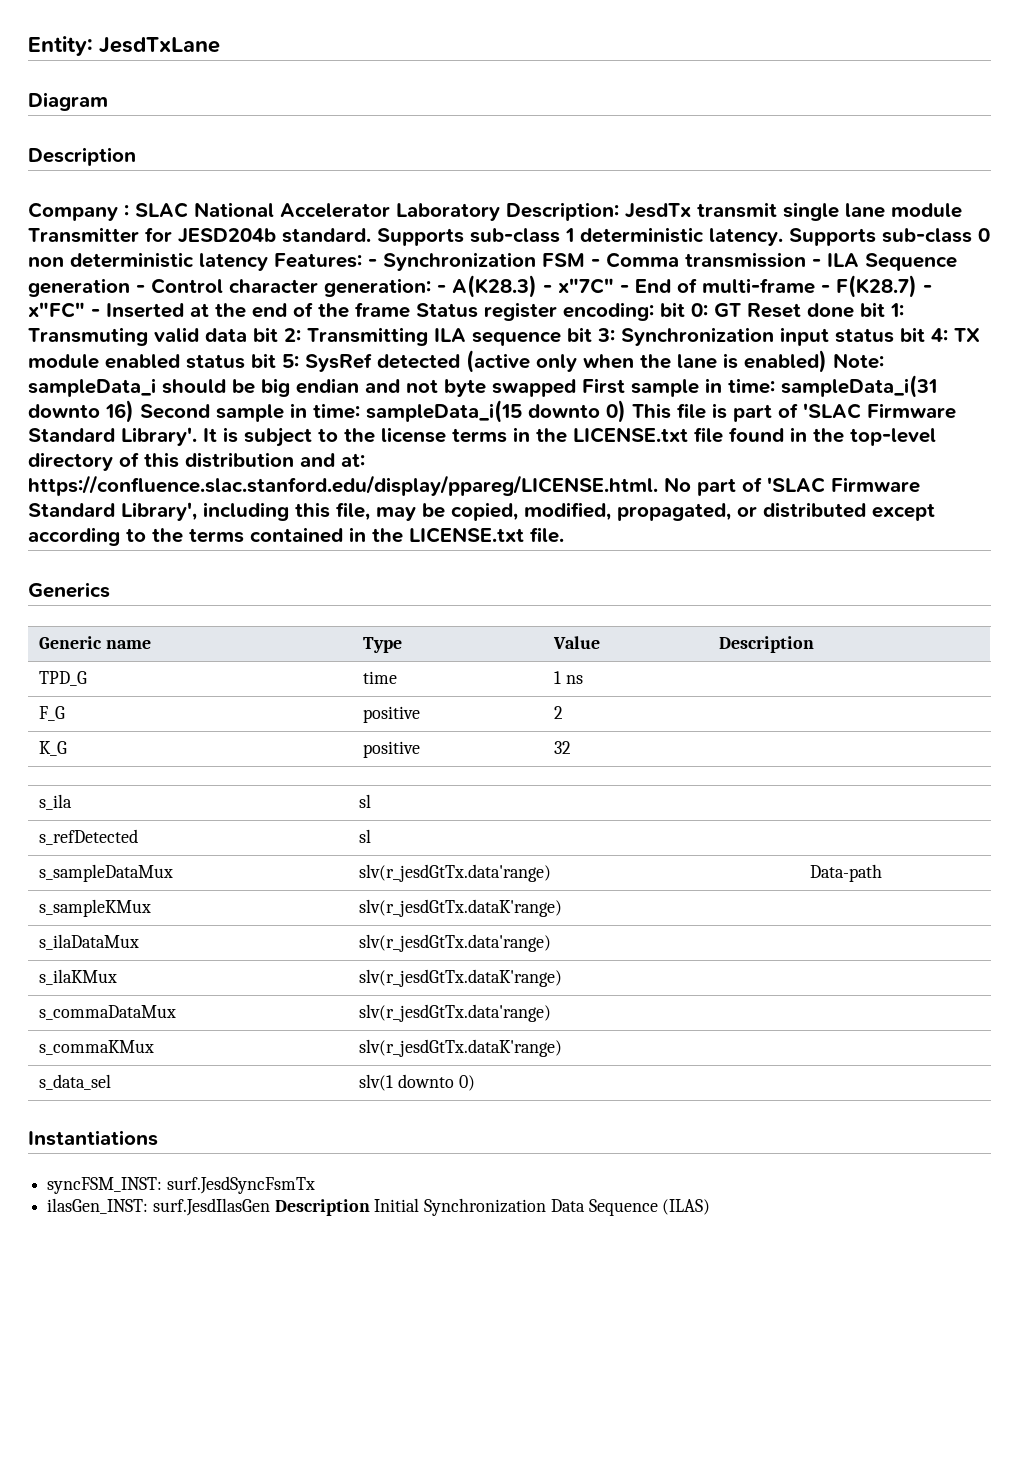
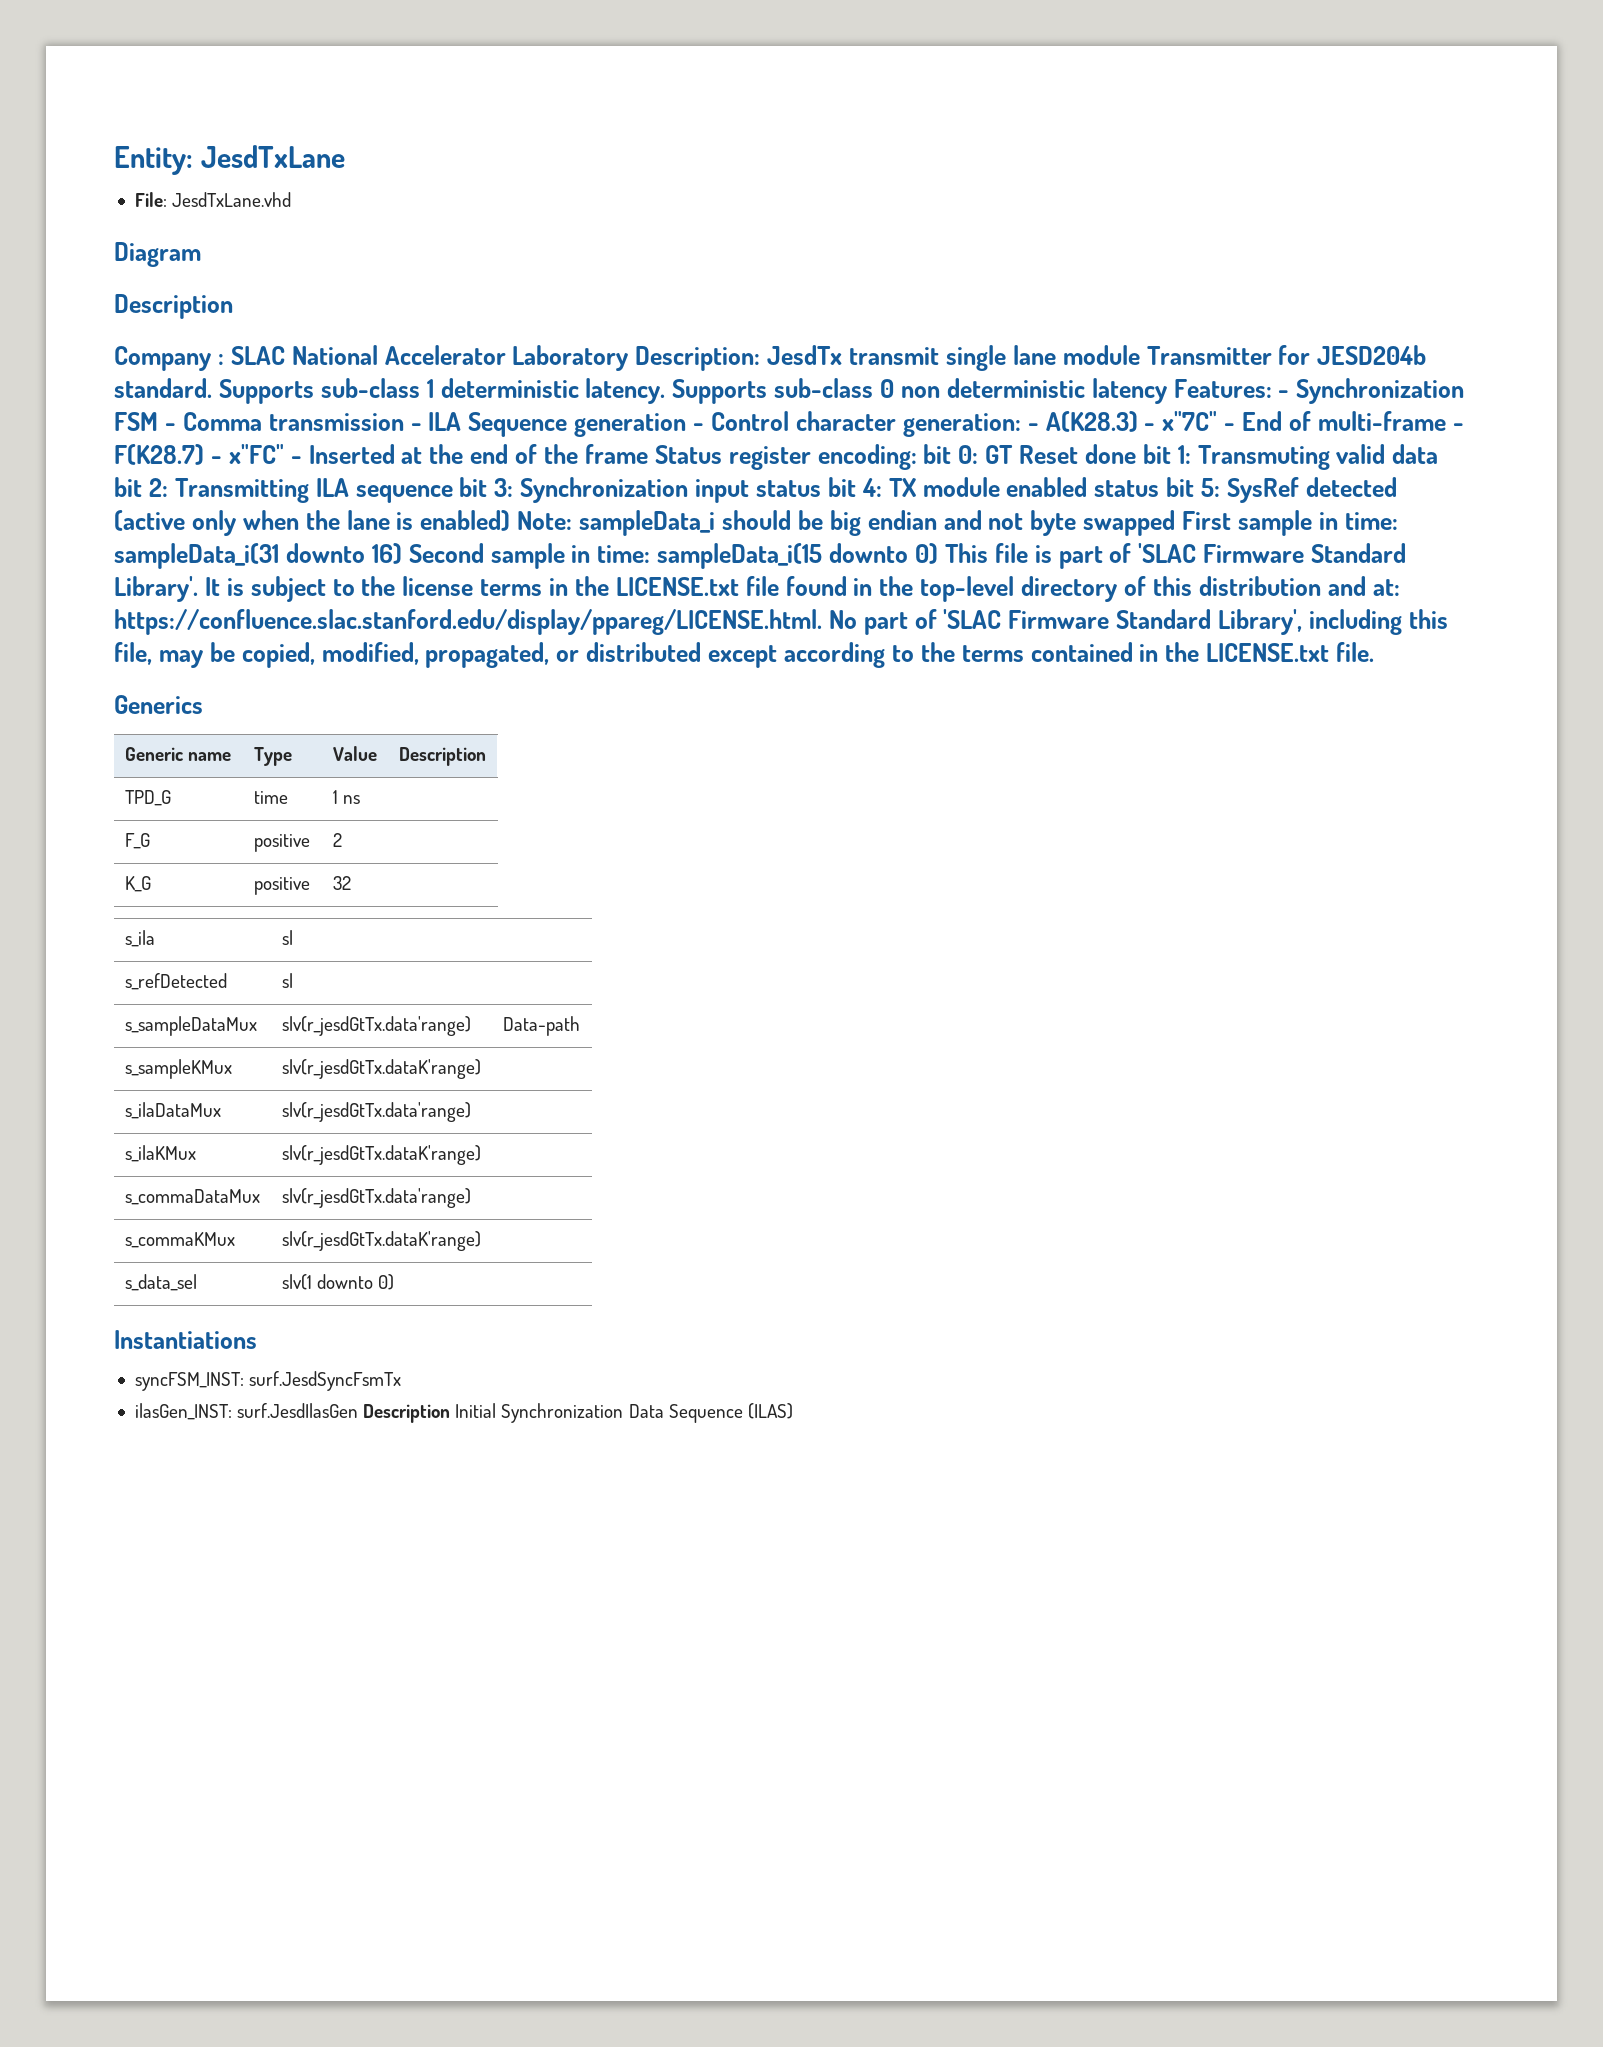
+ File: JesdTxLane.vhd

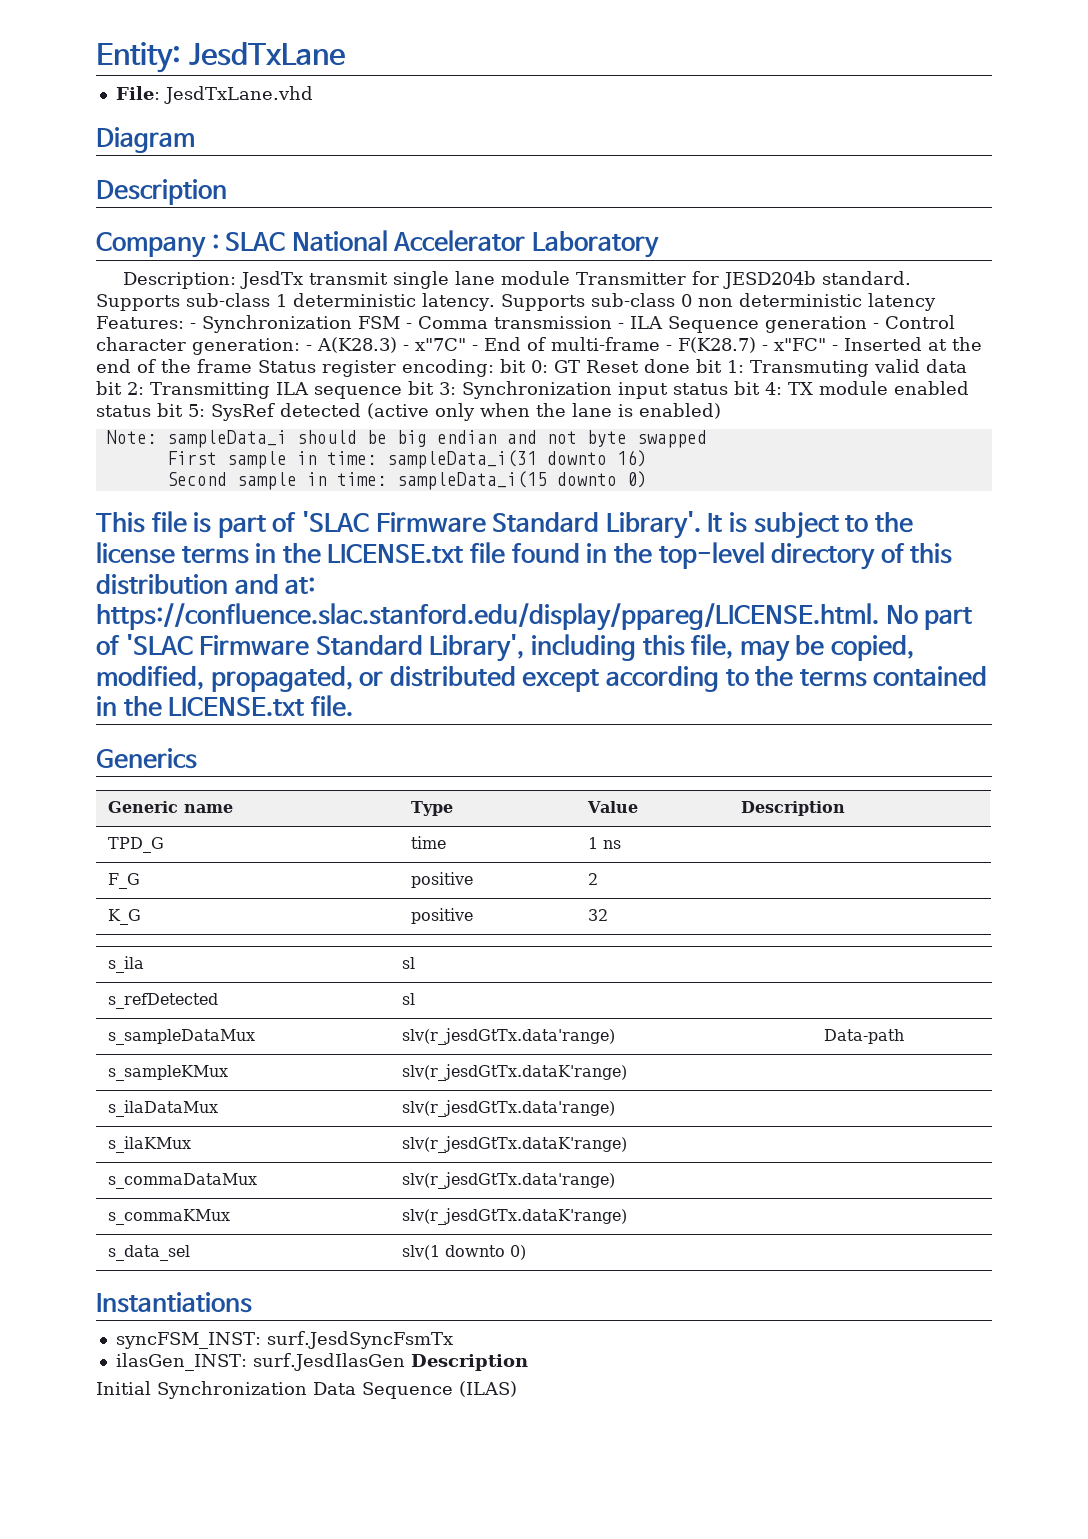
- Company : SLAC National Accelerator Laboratory Description: JesdTx transmit single lane module Transmitter for JESD204b standard.
+ Company : SLAC National Accelerator Laboratory
+ Description: JesdTx transmit single lane module Transmitter for JESD204b standard.
- SysRef detected (active only when the lane is enabled) Note:
+ SysRef detected (active only when the lane is enabled)
+ Note:
- sampleData_i should be big endian and not byte swapped First sample in time:
+ sampleData_i should be big endian and not byte swapped
+ First sample in time:
- sampleData_i(31 downto 16) Second sample in time:
+ sampleData_i(31 downto 16)
+ Second sample in time:
- sampleData_i(15 downto 0) This file is part of 'SLAC Firmware Standard Library'.
+ sampleData_i(15 downto 0)
+ This file is part of 'SLAC Firmware Standard Library'.
- ilasGen_INST: surf.JesdIlasGen Description Initial Synchronization Data Sequence (ILAS)
+ ilasGen_INST: surf.JesdIlasGen Description
+ Initial Synchronization Data Sequence (ILAS)

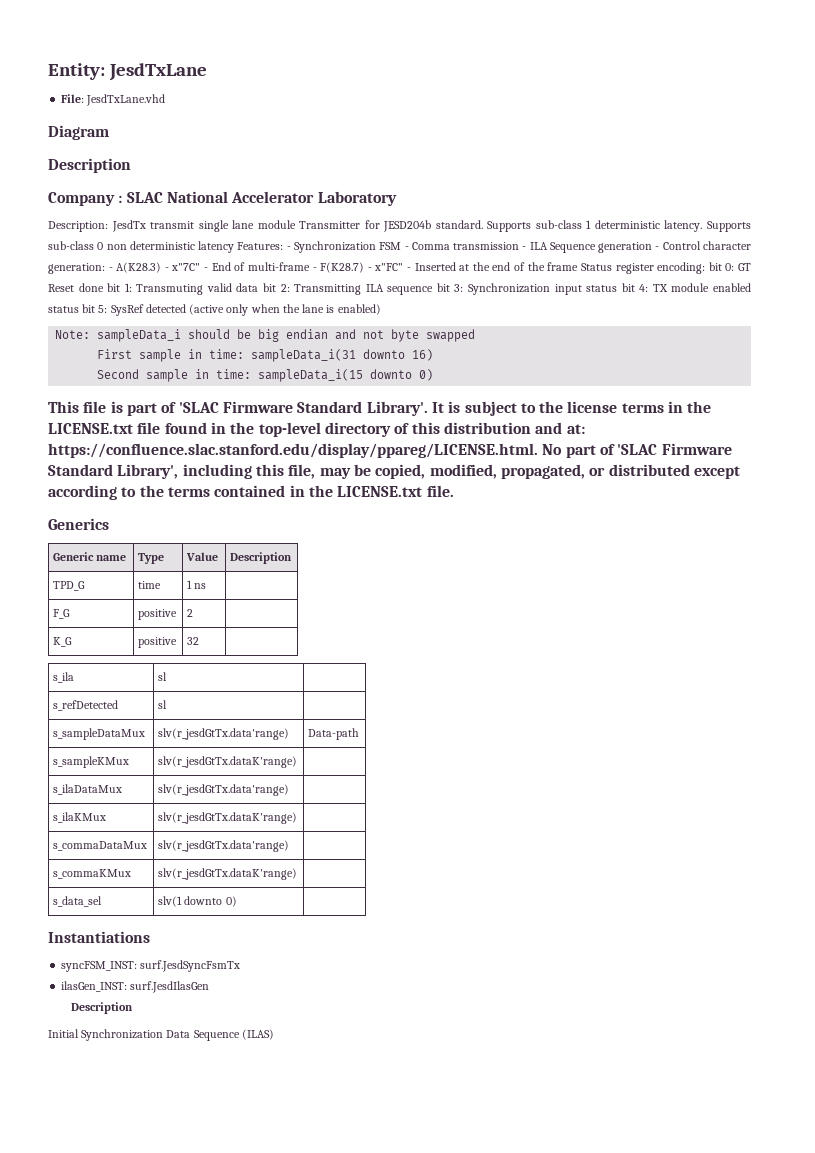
- ilasGen_INST: surf.JesdIlasGen Description
+ ilasGen_INST: surf.JesdIlasGen
+ Description

